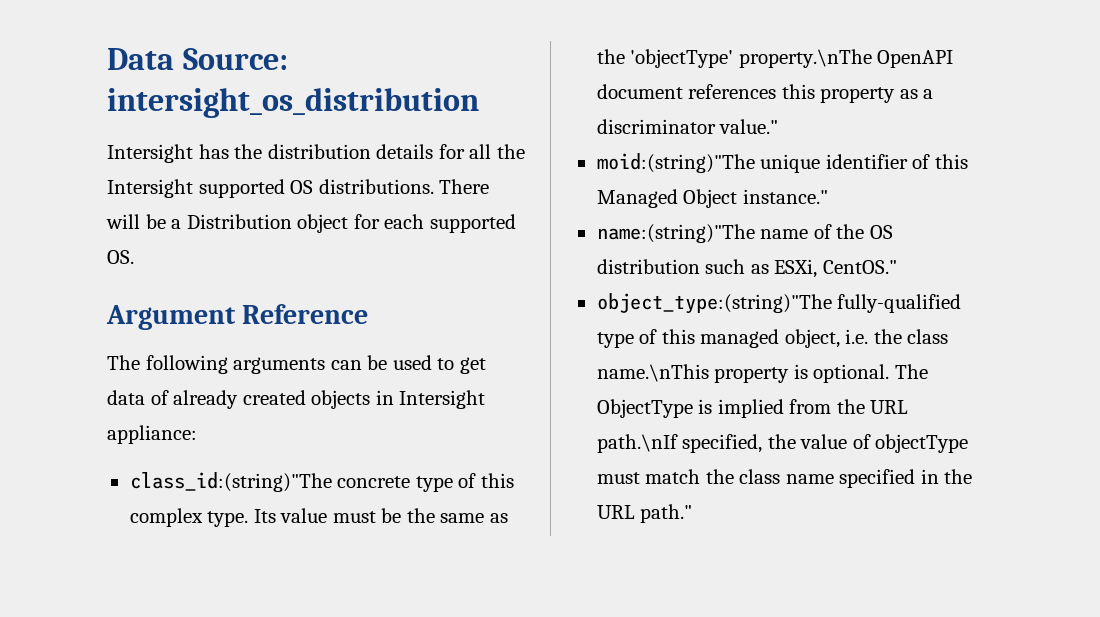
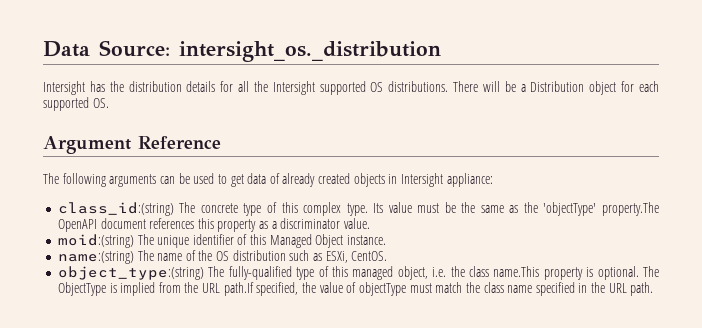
- Data Source: intersight_os_distribution
+ Data Source: intersight_os._distribution
- class_id:(string)"The concrete type of this complex type.
+ class_id:(string) The concrete type of this complex type.
- Its value must be the same as the 'objectType' property.\nThe OpenAPI document references this property as a discriminator value."
- moid:(string)"The unique identifier of this Managed Object instance."
- name:(string)"The name of the OS distribution such as ESXi, CentOS."
- object_type:(string)"The fully-qualified type of this managed object, i.e. the class name.\nThis property is optional.
+ Its value must be the same as the 'objectType' property.The OpenAPI document references this property as a discriminator value.
+ moid:(string) The unique identifier of this Managed Object instance.
+ name:(string) The name of the OS distribution such as ESXi, CentOS.
+ object_type:(string) The fully-qualified type of this managed object, i.e. the class name.This property is optional.
- The ObjectType is implied from the URL path.\nIf specified, the value of objectType must match the class name specified in the URL path."
+ The ObjectType is implied from the URL path.If specified, the value of objectType must match the class name specified in the URL path.

